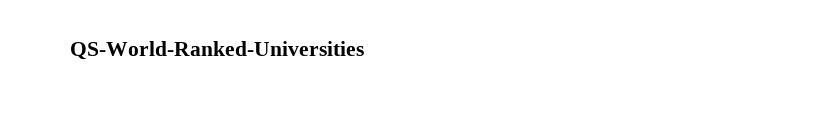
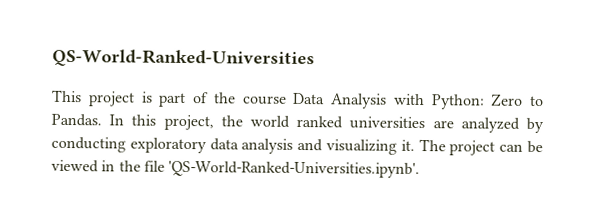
+ This project is part of the course Data Analysis with Python: Zero to Pandas. In this project, the world ranked universities are analyzed by conducting exploratory data analysis and visualizing it. The project can be viewed in the file 'QS-World-Ranked-Universities.ipynb'.

